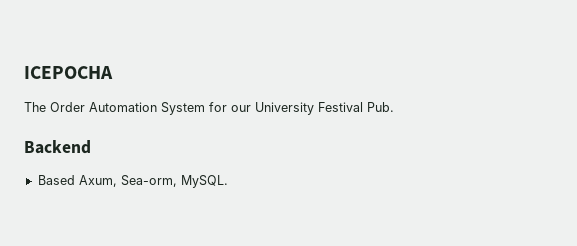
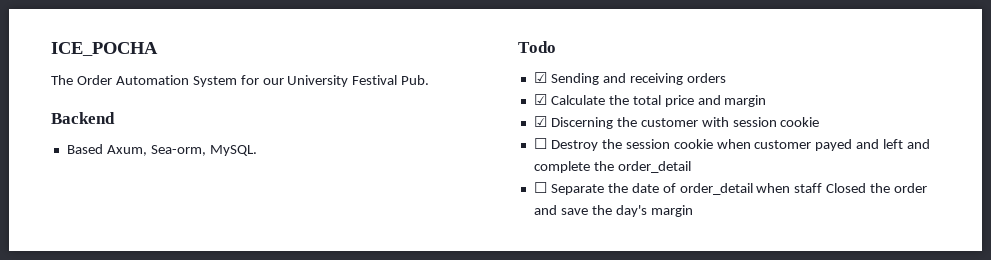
- ICEPOCHA
+ ICE_POCHA
+ Todo
+ ☑ Sending and receiving orders
+ ☑ Calculate the total price and margin
+ ☑ Discerning the customer with session cookie
+ ☐ Destroy the session cookie when customer payed and left and complete the order_detail
+ ☐ Separate the date of order_detail when staff Closed the order and save the day's margin

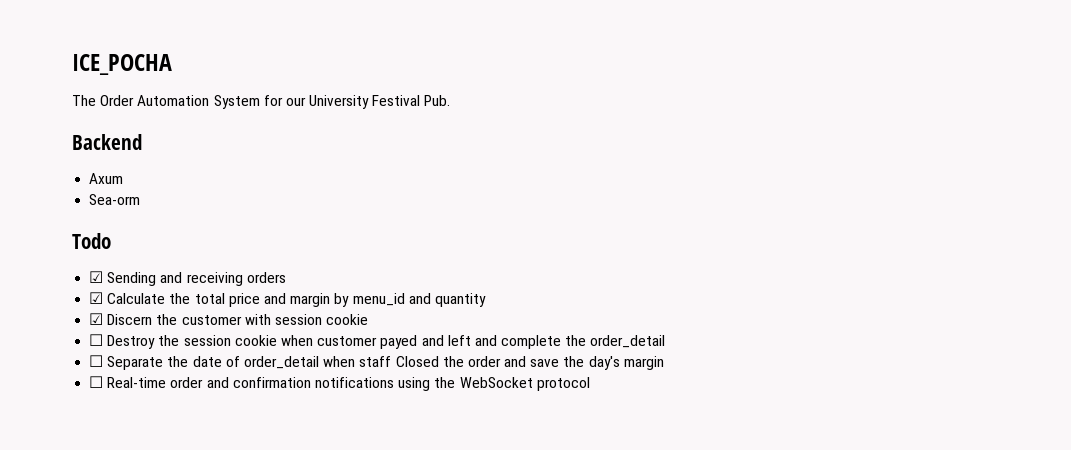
- Based Axum, Sea-orm, MySQL.
+ Axum
+ Sea-orm
- ☑ Calculate the total price and margin
- ☑ Discerning the customer with session cookie
+ ☑ Calculate the total price and margin by menu_id and quantity
+ ☑ Discern the customer with session cookie
+ ☐ Real-time order and confirmation notifications using the WebSocket protocol

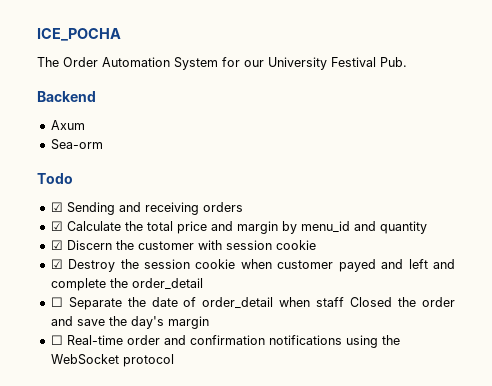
- ☐ Destroy the session cookie when customer payed and left and complete the order_detail
+ ☑ Destroy the session cookie when customer payed and left and complete the order_detail

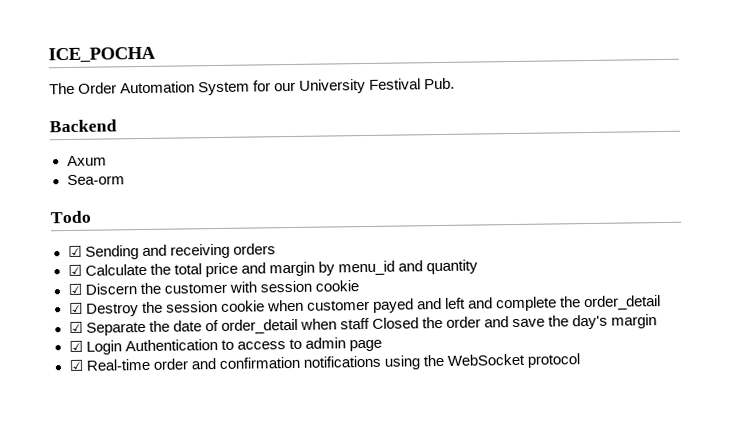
- ☐ Separate the date of order_detail when staff Closed the order and save the day's margin
+ ☑ Separate the date of order_detail when staff Closed the order and save the day's margin
- ☐ Real-time order and confirmation notifications using the WebSocket protocol
+ ☑ Login Authentication to access to admin page
+ ☑ Real-time order and confirmation notifications using the WebSocket protocol

